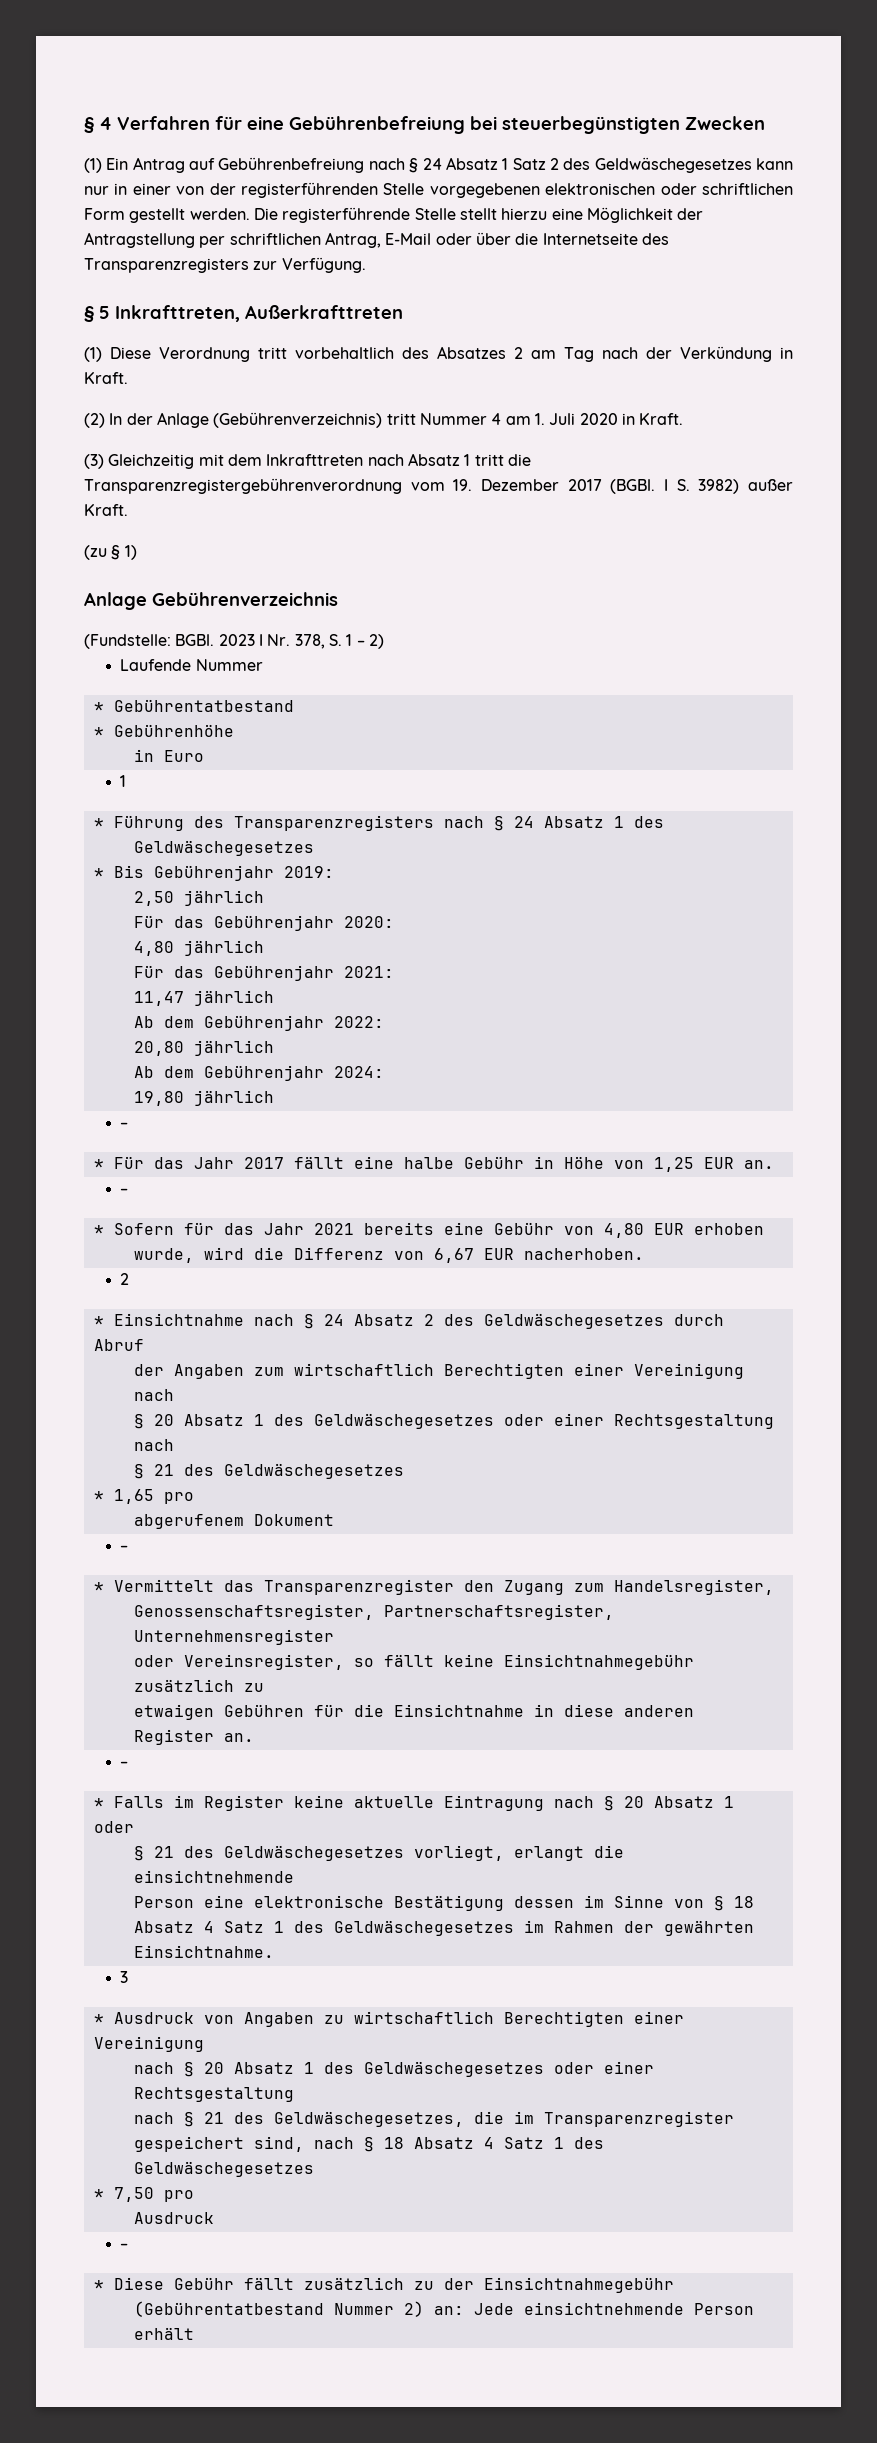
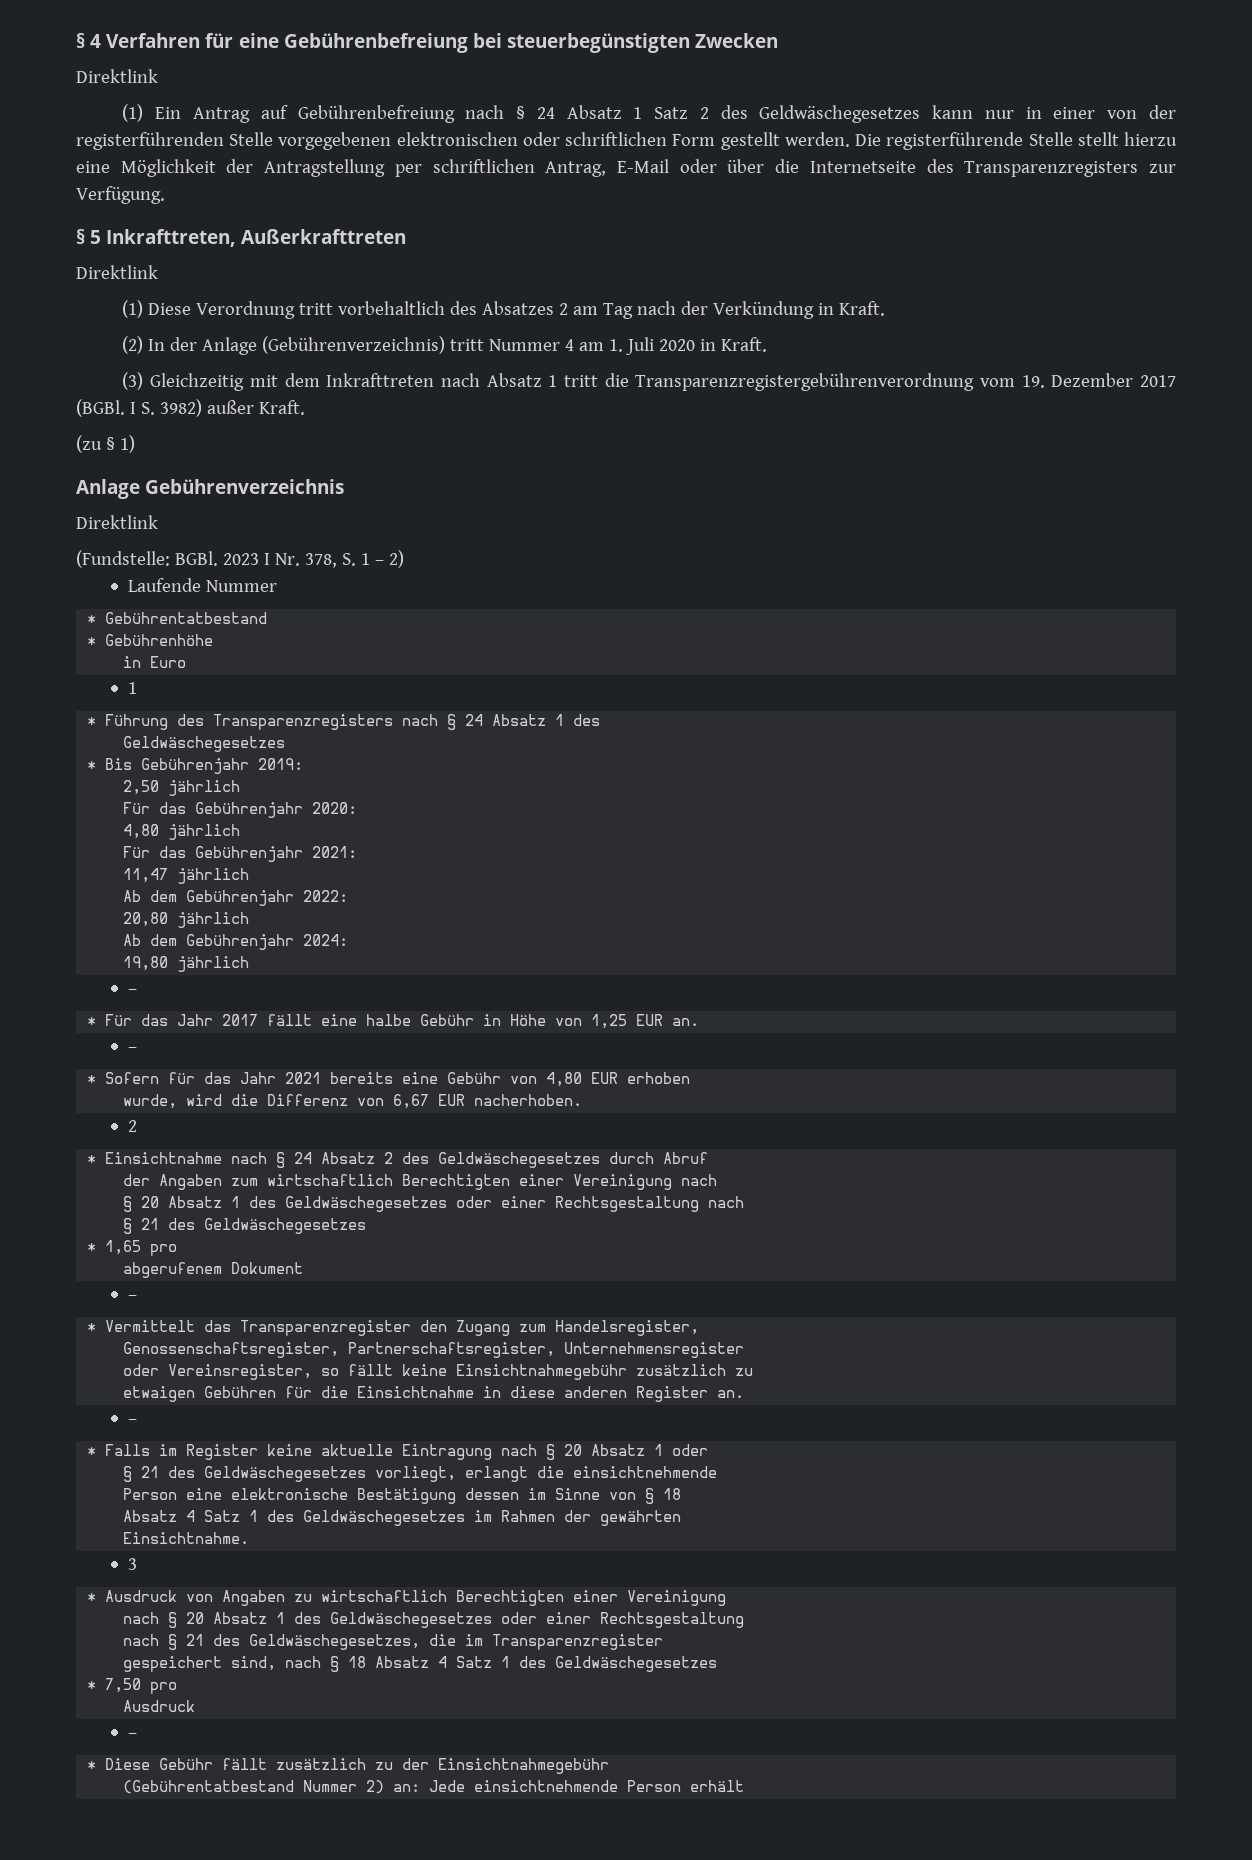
  § 4 Verfahren für eine Gebührenbefreiung bei steuerbegünstigten Zwecken
+ Direktlink
  § 5 Inkrafttreten, Außerkrafttreten
+ Direktlink
  Anlage Gebührenverzeichnis
+ Direktlink

